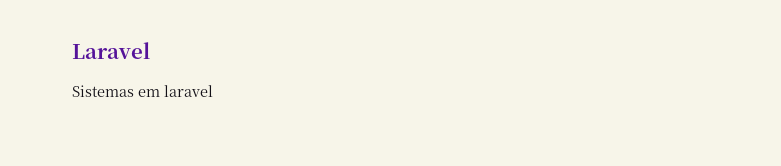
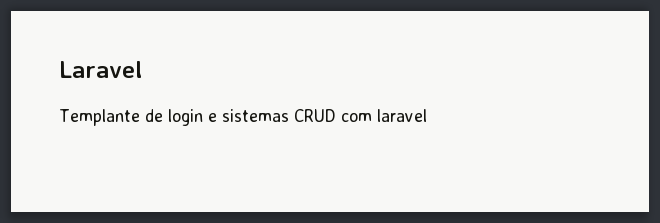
- Sistemas em laravel
+ Templante de login e sistemas CRUD com laravel

